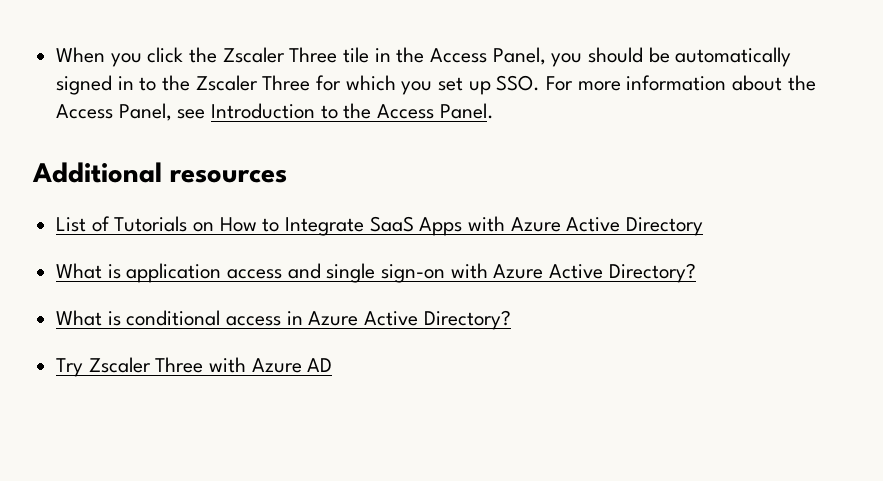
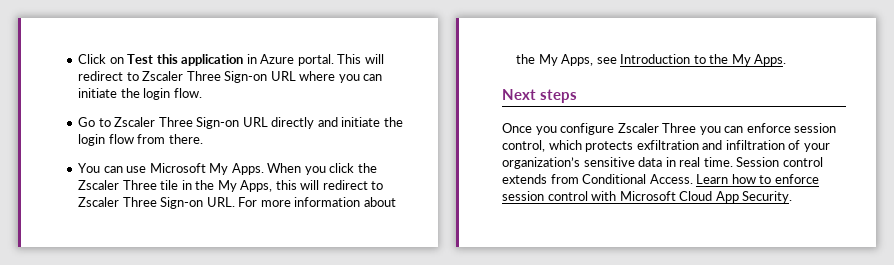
+ Click on Test this application in Azure portal. This will redirect to Zscaler Three Sign-on URL where you can initiate the login flow.
+ Go to Zscaler Three Sign-on URL directly and initiate the login flow from there.
+ You can use Microsoft My Apps.
- When you click the Zscaler Three tile in the Access Panel, you should be automatically signed in to the Zscaler Three for which you set up SSO. For more information about the Access Panel, see Introduction to the Access Panel.
- Additional resources
- List of Tutorials on How to Integrate SaaS Apps with Azure Active Directory
- What is application access and single sign-on with Azure Active Directory?
- What is conditional access in Azure Active Directory?
- Try Zscaler Three with Azure AD
+ When you click the Zscaler Three tile in the My Apps, this will redirect to Zscaler Three Sign-on URL. For more information about the My Apps, see Introduction to the My Apps.
+ Next steps
+ Once you configure Zscaler Three you can enforce session control, which protects exfiltration and infiltration of your organization’s sensitive data in real time. Session control extends from Conditional Access. Learn how to enforce session control with Microsoft Cloud App Security.

